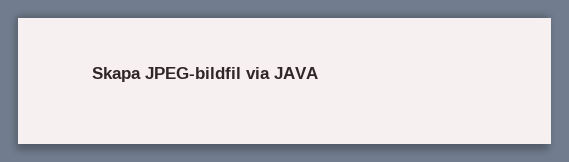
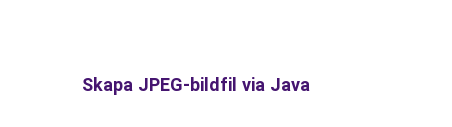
- Skapa JPEG-bildfil via JAVA
+ Skapa JPEG-bildfil via Java

